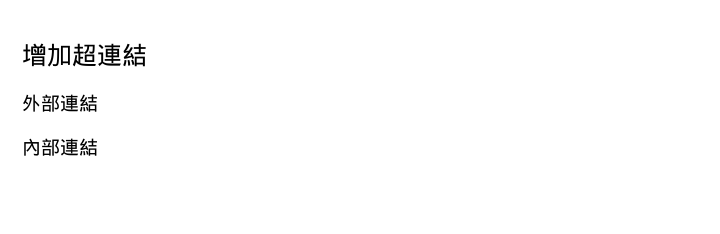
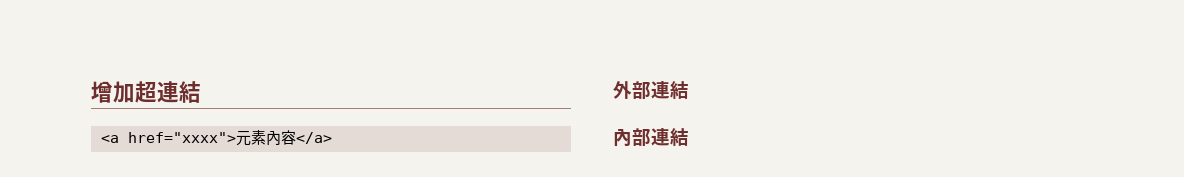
+ <a href="xxxx">元素內容</a>

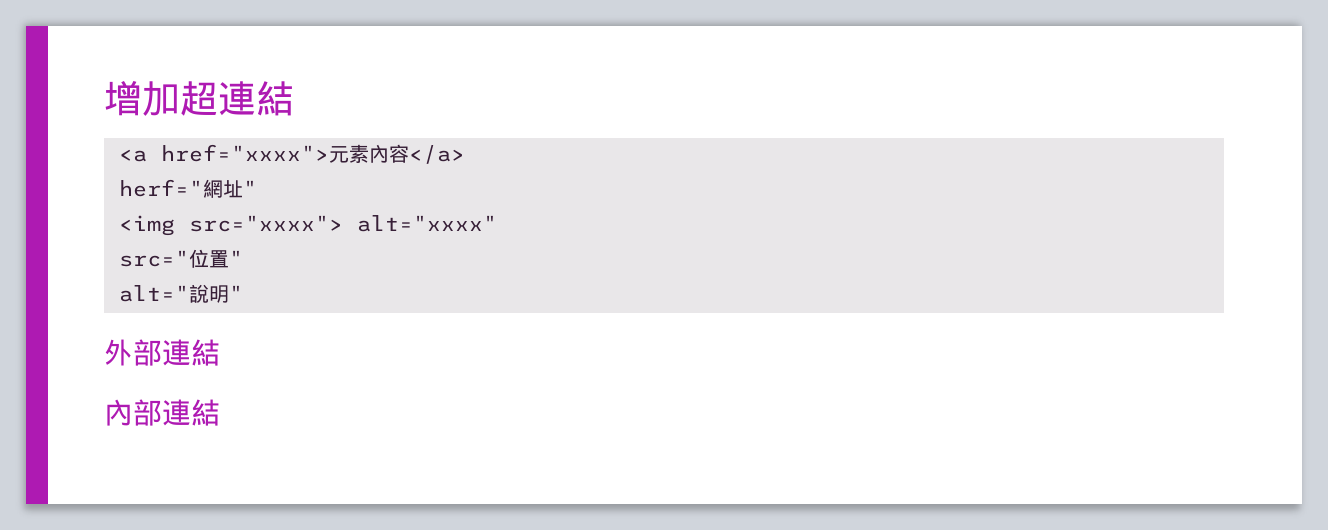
+ herf="網址"
+ <img src="xxxx"> alt="xxxx"
+ src="位置"
+ alt="說明"

